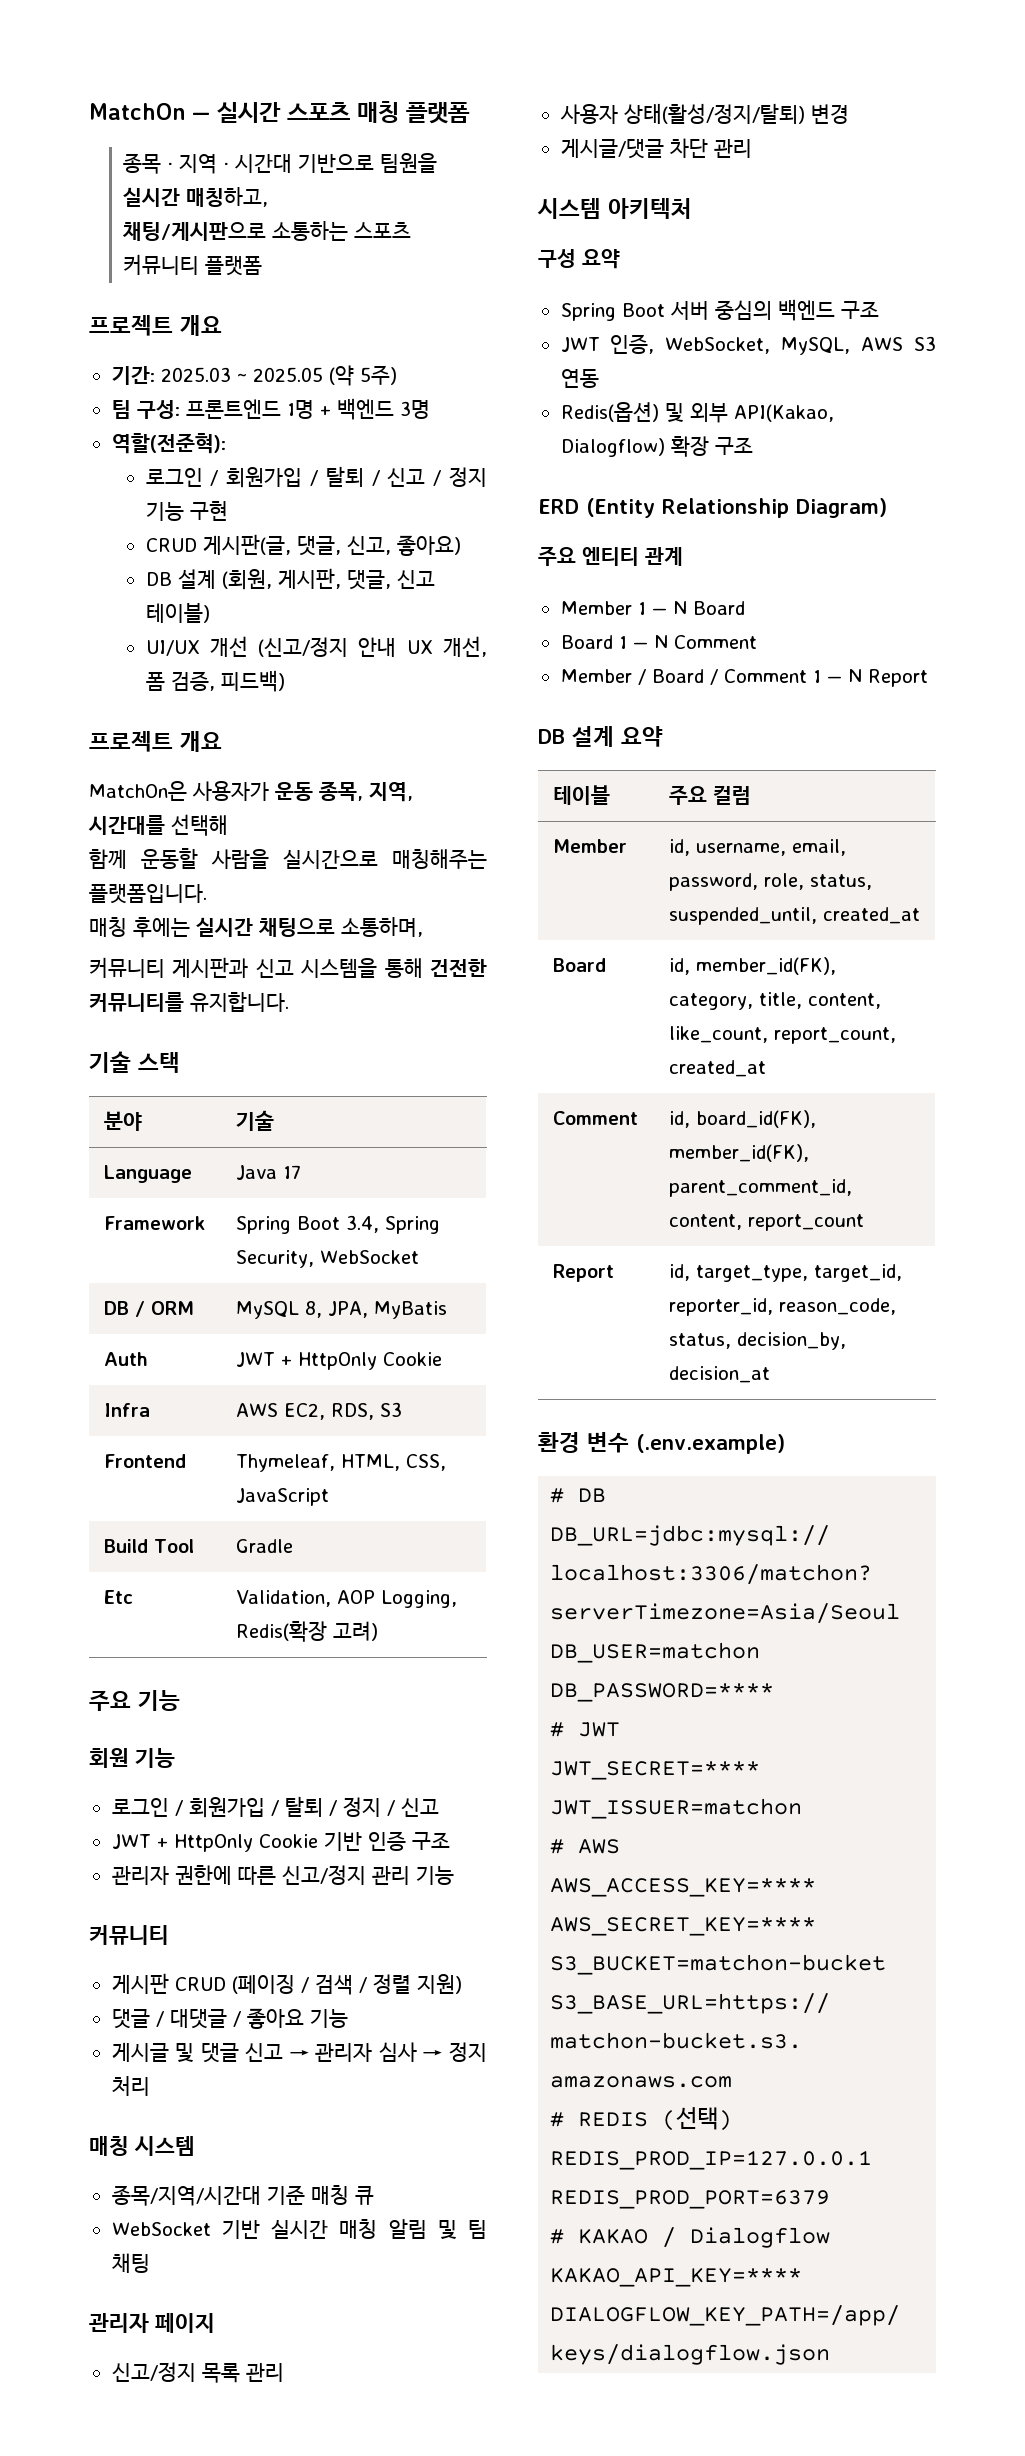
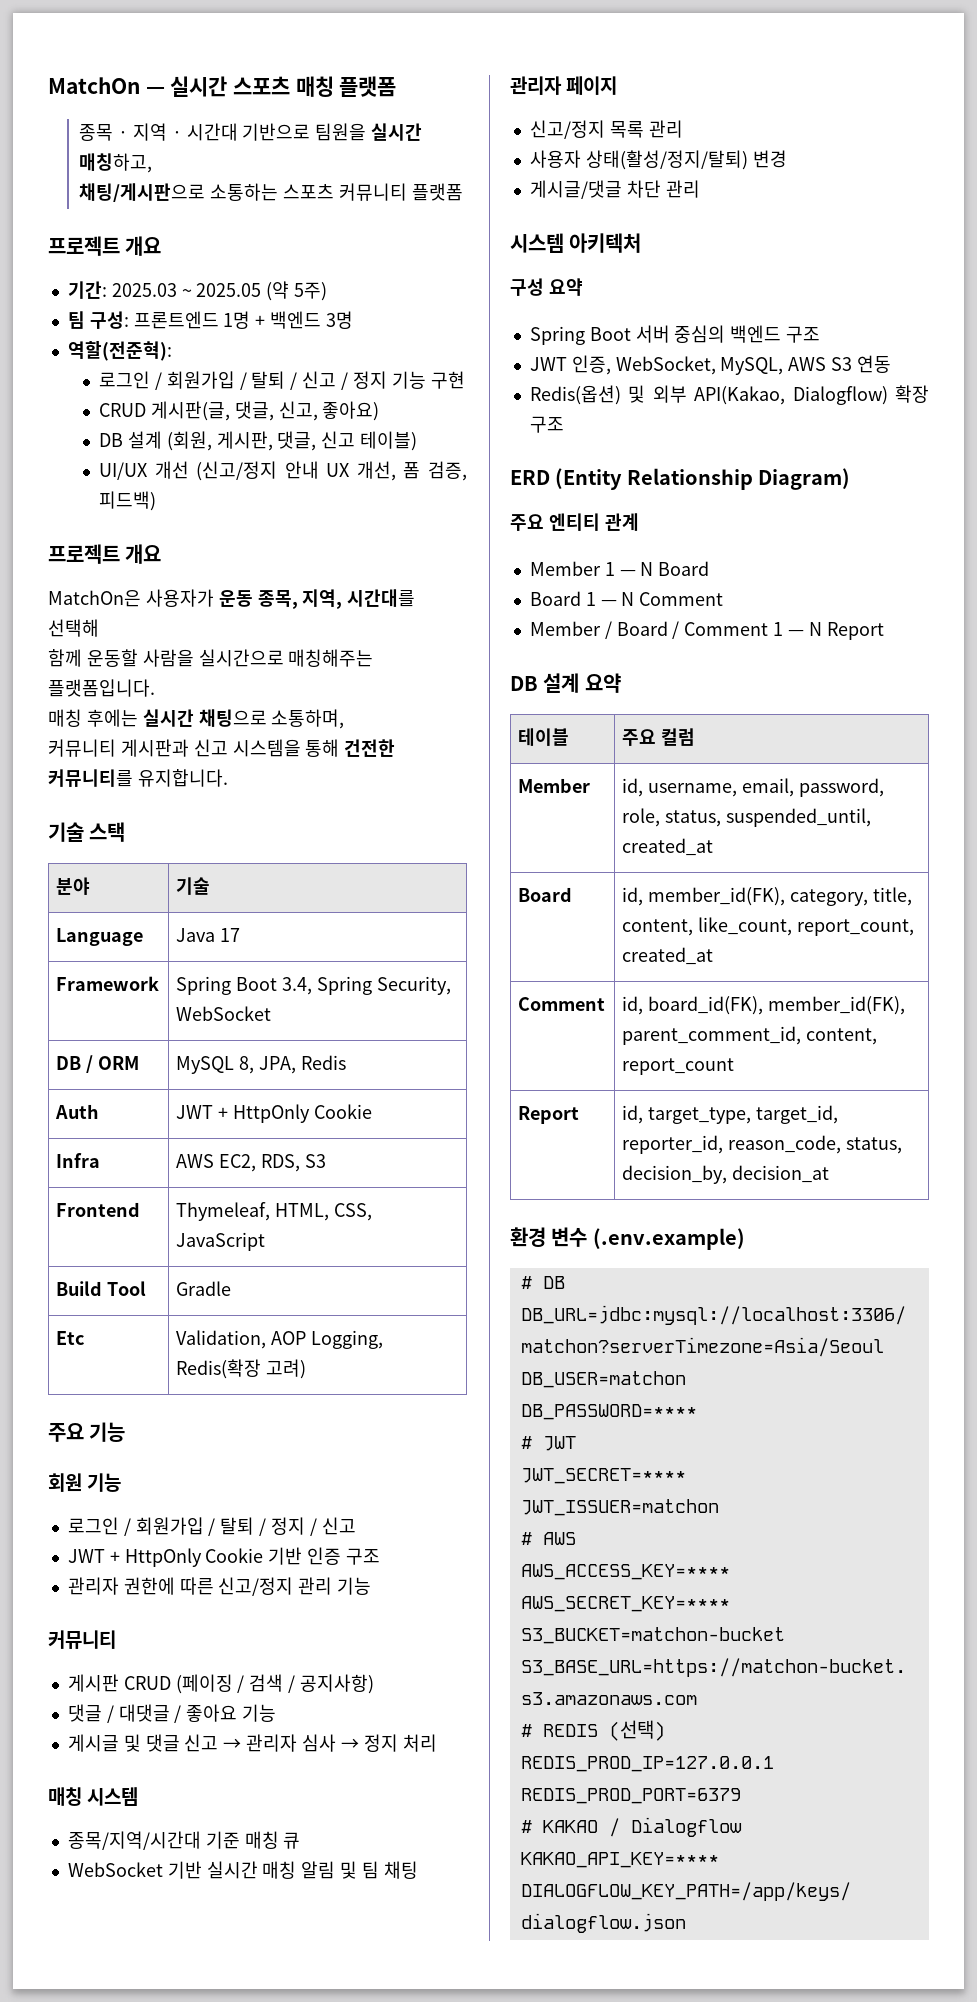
- DB / ORM | MySQL 8, JPA, MyBatis
+ DB / ORM | MySQL 8, JPA, Redis
- 게시판 CRUD (페이징 / 검색 / 정렬 지원)
+ 게시판 CRUD (페이징 / 검색 / 공지사항)

